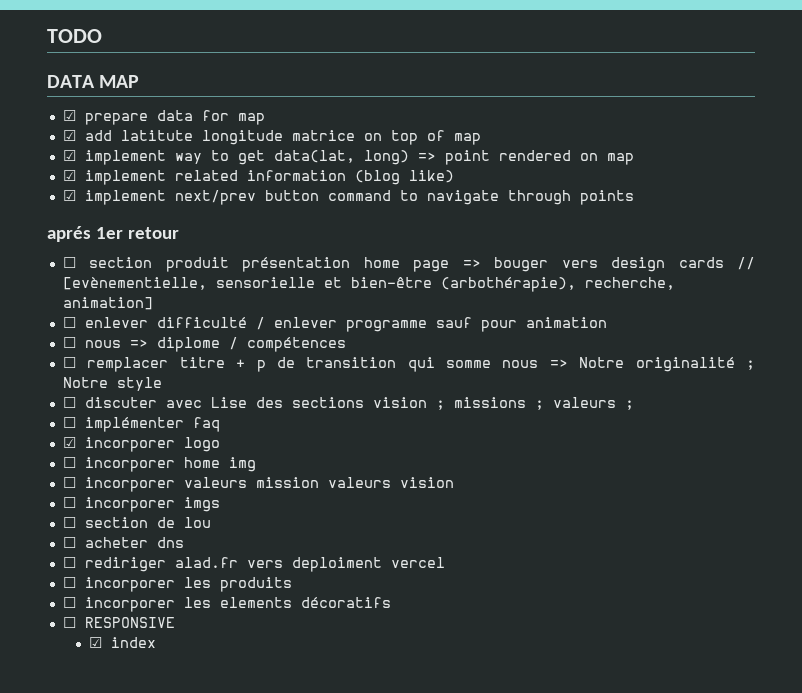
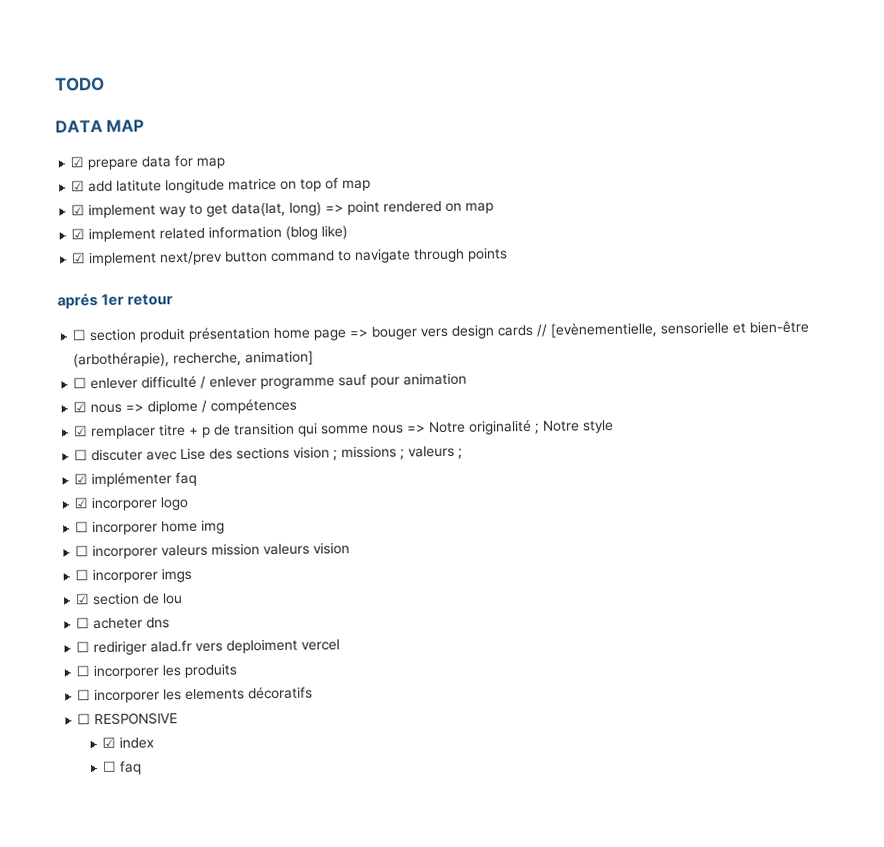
- ☐ nous => diplome / compétences
+ ☑ nous => diplome / compétences
- ☐ remplacer titre + p de transition qui somme nous => Notre originalité ; Notre style
+ ☑ remplacer titre + p de transition qui somme nous => Notre originalité ; Notre style
- ☐ implémenter faq
+ ☑ implémenter faq
- ☐ section de lou
+ ☑ section de lou
+ ☐ faq

